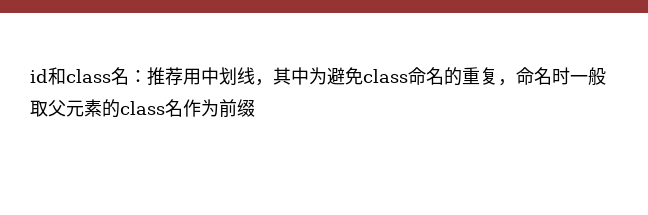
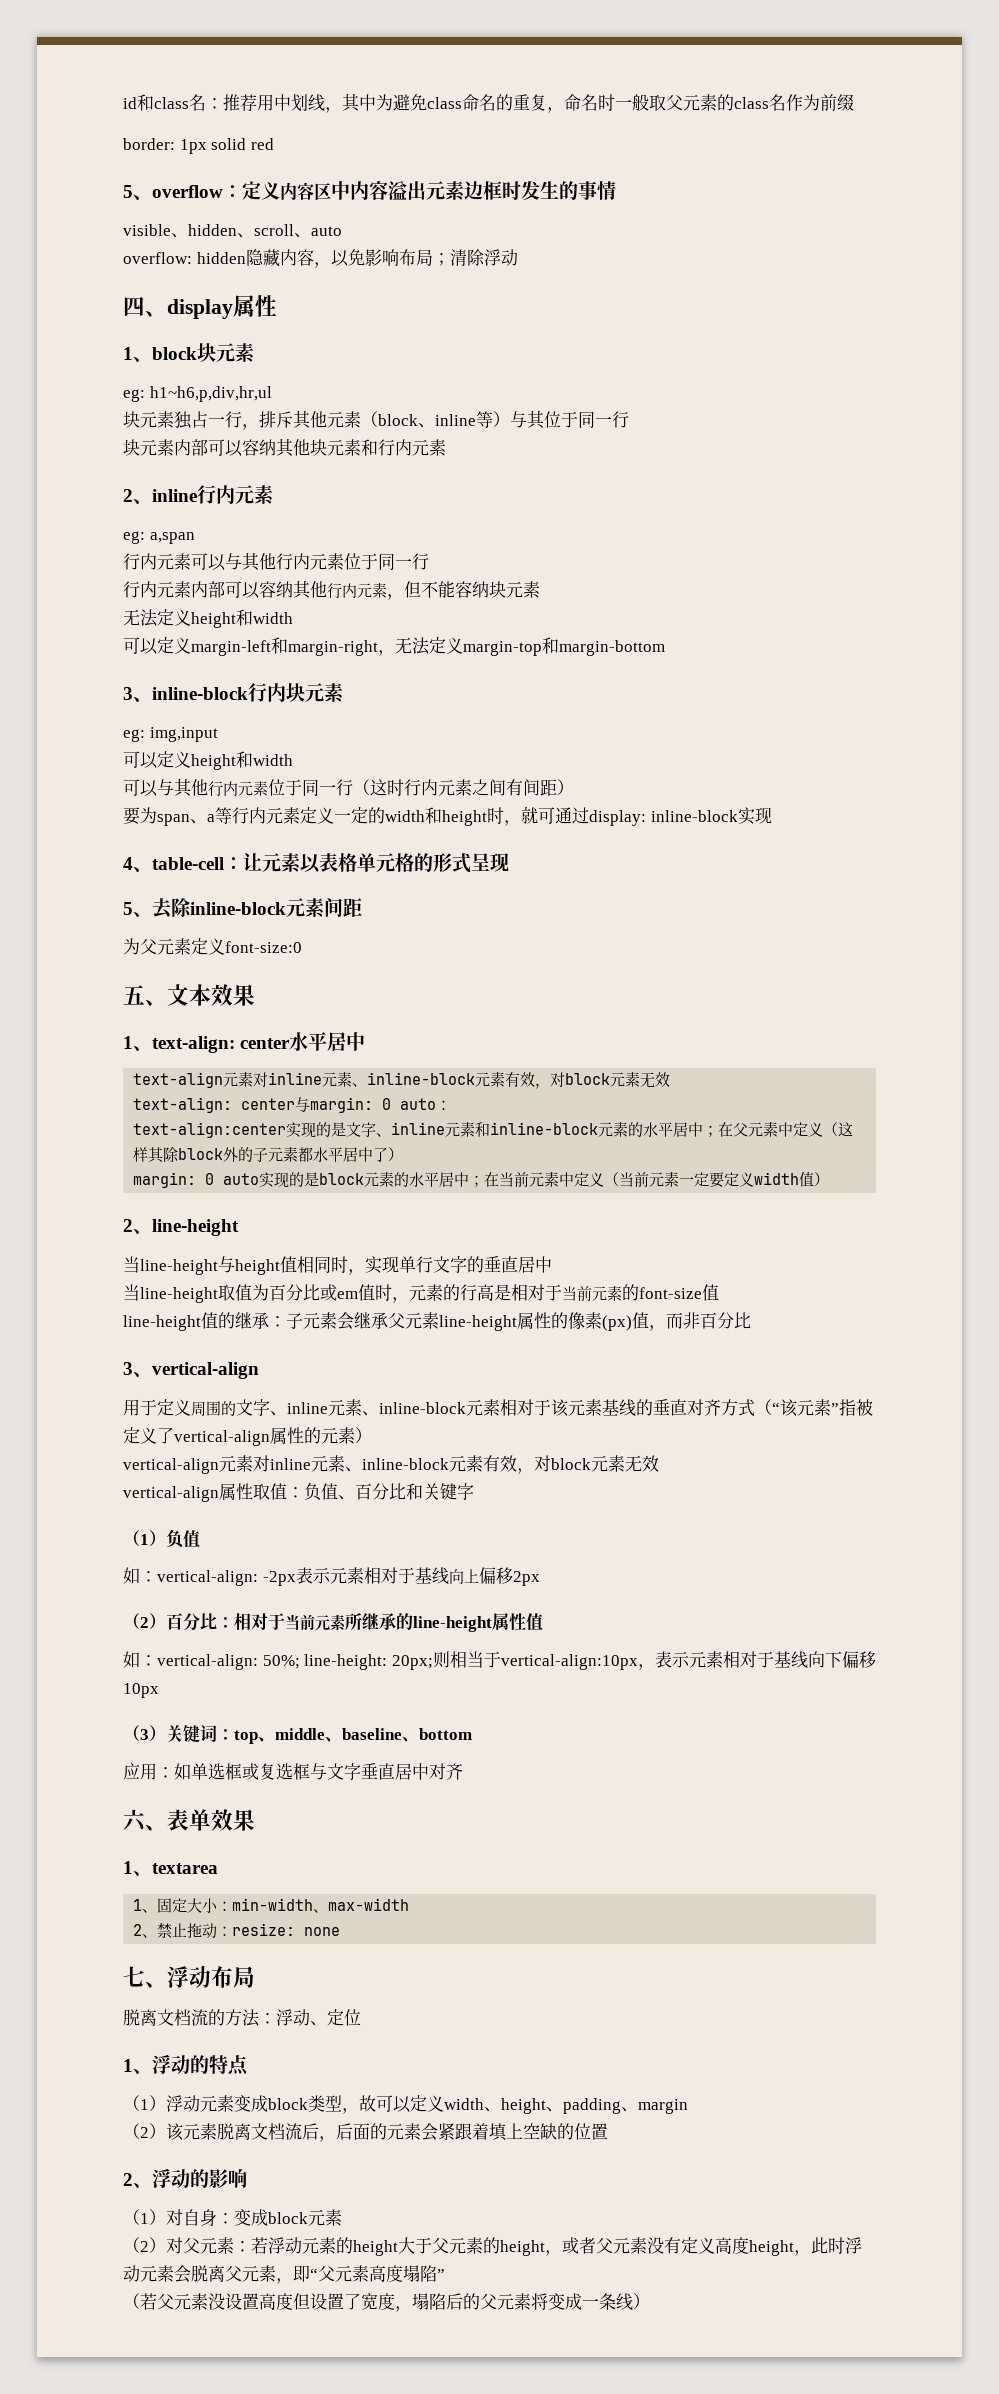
+ border: 1px solid red
+ 5、overflow：定义内容区中内容溢出元素边框时发生的事情
+ visible、hidden、scroll、auto
+ overflow: hidden隐藏内容，以免影响布局；清除浮动
+ 四、display属性
+ 1、block块元素
+ eg: h1~h6,p,div,hr,ul
+ 块元素独占一行，排斥其他元素（block、inline等）与其位于同一行
+ 块元素内部可以容纳其他块元素和行内元素
+ 2、inline行内元素
+ eg: a,span
+ 行内元素可以与其他行内元素位于同一行
+ 行内元素内部可以容纳其他行内元素，但不能容纳块元素
+ 无法定义height和width
+ 可以定义margin-left和margin-right，无法定义margin-top和margin-bottom
+ 3、inline-block行内块元素
+ eg: img,input
+ 可以定义height和width
+ 可以与其他行内元素位于同一行（这时行内元素之间有间距）
+ 要为span、a等行内元素定义一定的width和height时，就可通过display: inline-block实现
+ 4、table-cell：让元素以表格单元格的形式呈现
+ 5、去除inline-block元素间距
+ 为父元素定义font-size:0
+ 五、文本效果
+ 1、text-align: center水平居中
+ text-align元素对inline元素、inline-block元素有效，对block元素无效
+ text-align: center与margin: 0 auto：
+ text-align:center实现的是文字、inline元素和inline-block元素的水平居中；在父元素中定义（这样其除block外的子元素都水平居中了）
+ margin: 0 auto实现的是block元素的水平居中；在当前元素中定义（当前元素一定要定义width值）
+ 2、line-height
+ 当line-height与height值相同时，实现单行文字的垂直居中
+ 当line-height取值为百分比或em值时，元素的行高是相对于当前元素的font-size值
+ line-height值的继承：子元素会继承父元素line-height属性的像素(px)值，而非百分比
+ 3、vertical-align
+ 用于定义周围的文字、inline元素、inline-block元素相对于该元素基线的垂直对齐方式（“该元素”指被定义了vertical-align属性的元素）
+ vertical-align元素对inline元素、inline-block元素有效，对block元素无效
+ vertical-align属性取值：负值、百分比和关键字
+ （1）负值
+ 如：vertical-align: -2px表示元素相对于基线向上偏移2px
+ （2）百分比：相对于当前元素所继承的line-height属性值
+ 如：vertical-align: 50%; line-height: 20px;则相当于vertical-align:10px，表示元素相对于基线向下偏移10px
+ （3）关键词：top、middle、baseline、bottom
+ 应用：如单选框或复选框与文字垂直居中对齐
+ 六、表单效果
+ 1、textarea
+ 1、固定大小：min-width、max-width
+ 2、禁止拖动：resize: none
+ 七、浮动布局
+ 脱离文档流的方法：浮动、定位
+ 1、浮动的特点
+ （1）浮动元素变成block类型，故可以定义width、height、padding、margin
+ （2）该元素脱离文档流后，后面的元素会紧跟着填上空缺的位置
+ 2、浮动的影响
+ （1）对自身：变成block元素
+ （2）对父元素：若浮动元素的height大于父元素的height，或者父元素没有定义高度height，此时浮动元素会脱离父元素，即“父元素高度塌陷”
+ （若父元素没设置高度但设置了宽度，塌陷后的父元素将变成一条线）

